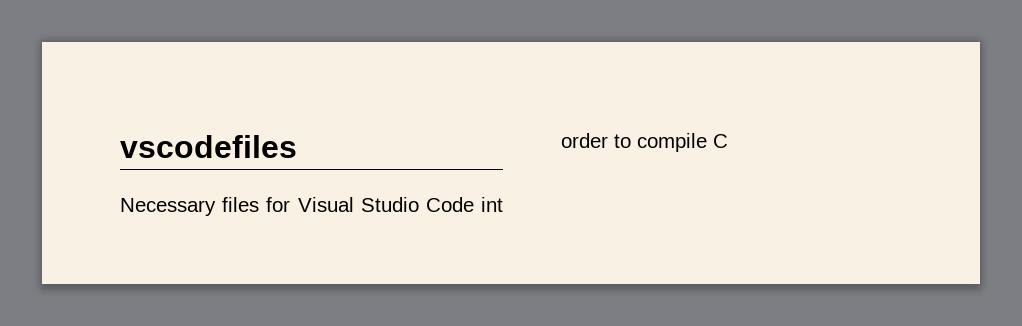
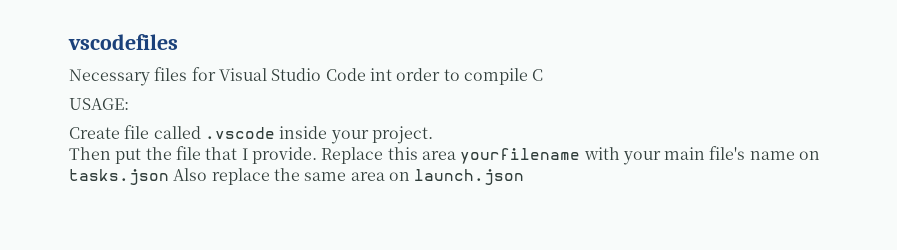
+ USAGE:
+ Create file called .vscode inside your project.
+ Then put the file that I provide. Replace this area yourfilename with your main file's name on tasks.json Also replace the same area on launch.json

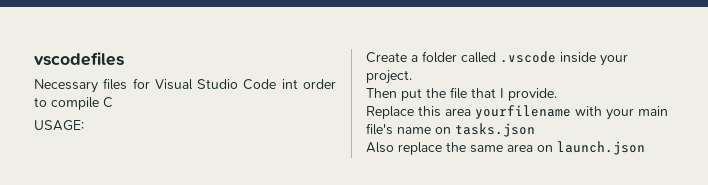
- Create file called .vscode inside your project.
+ Create a folder called .vscode inside your project.
- Then put the file that I provide. Replace this area yourfilename with your main file's name on tasks.json Also replace the same area on launch.json
+ Then put the file that I provide.
+ Replace this area yourfilename with your main file's name on tasks.json
+ Also replace the same area on launch.json

